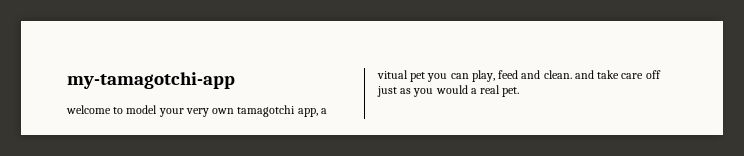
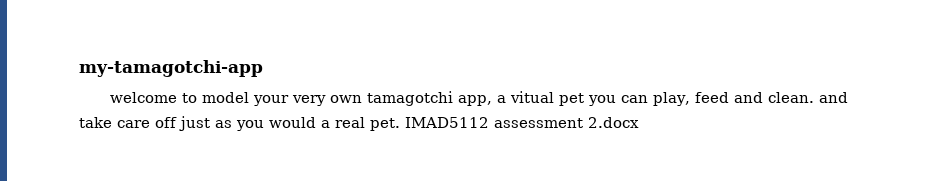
+ IMAD5112 assessment 2.docx

